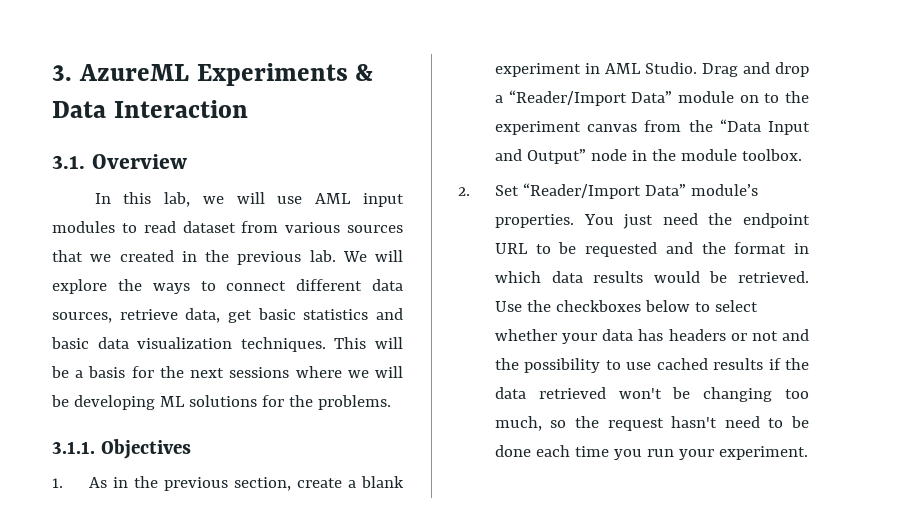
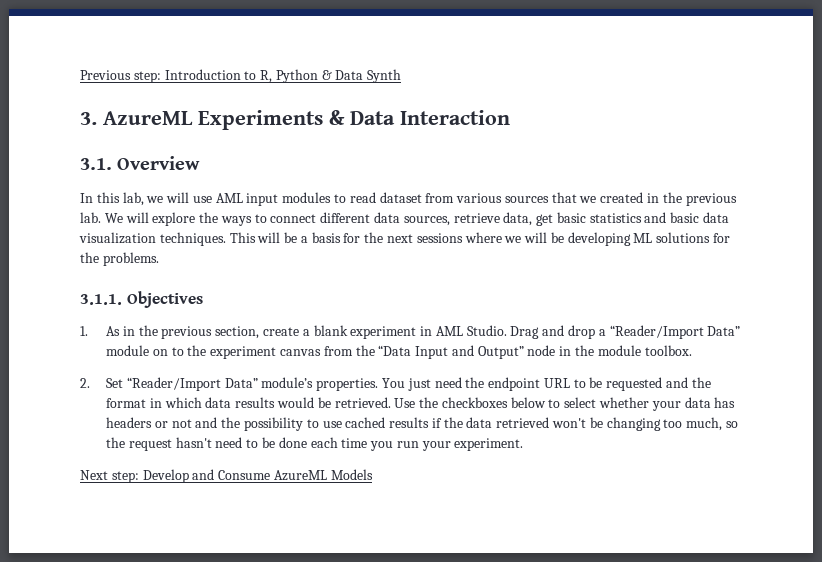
+ Previous step: Introduction to R, Python & Data Synth
+ Next step: Develop and Consume AzureML Models

